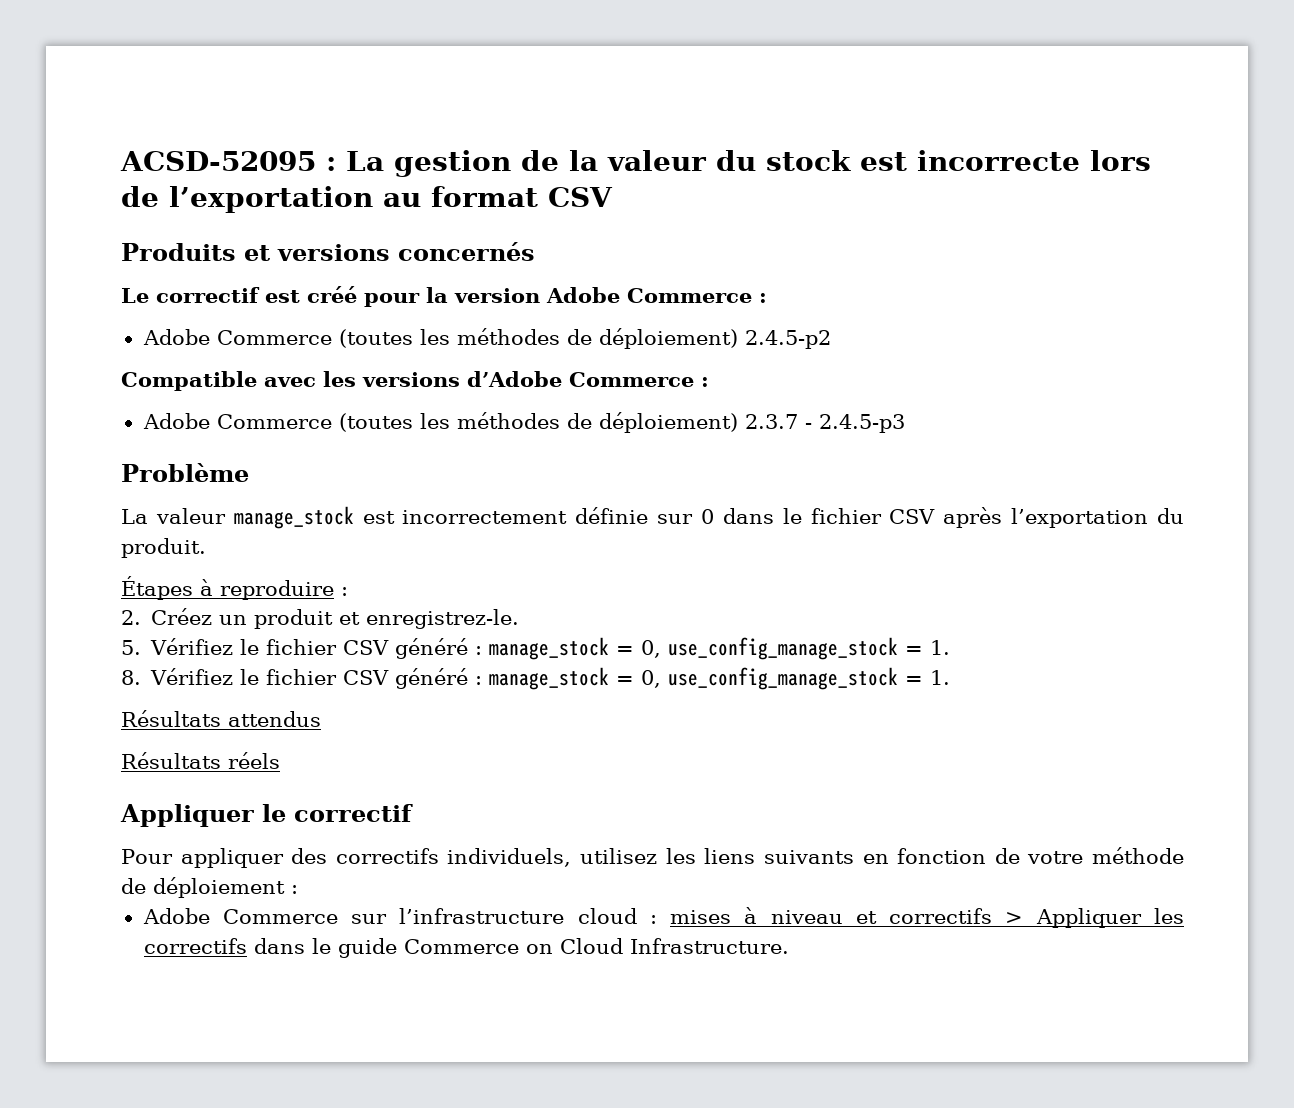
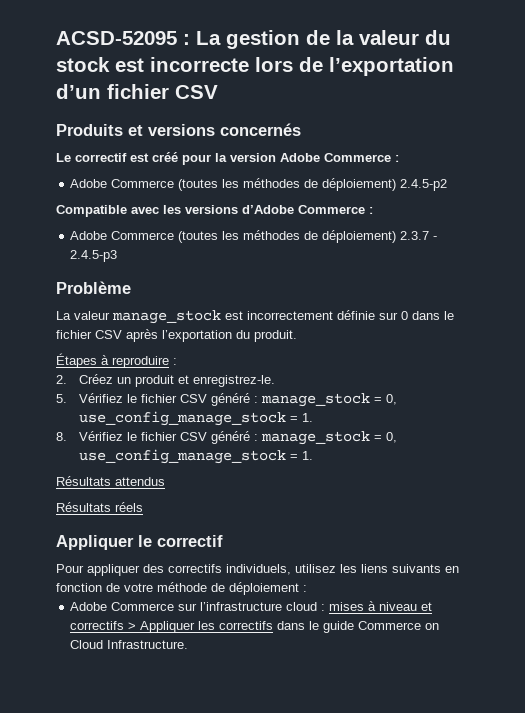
- ACSD-52095 : La gestion de la valeur du stock est incorrecte lors de l’exportation au format CSV
+ ACSD-52095 : La gestion de la valeur du stock est incorrecte lors de l’exportation d’un fichier CSV

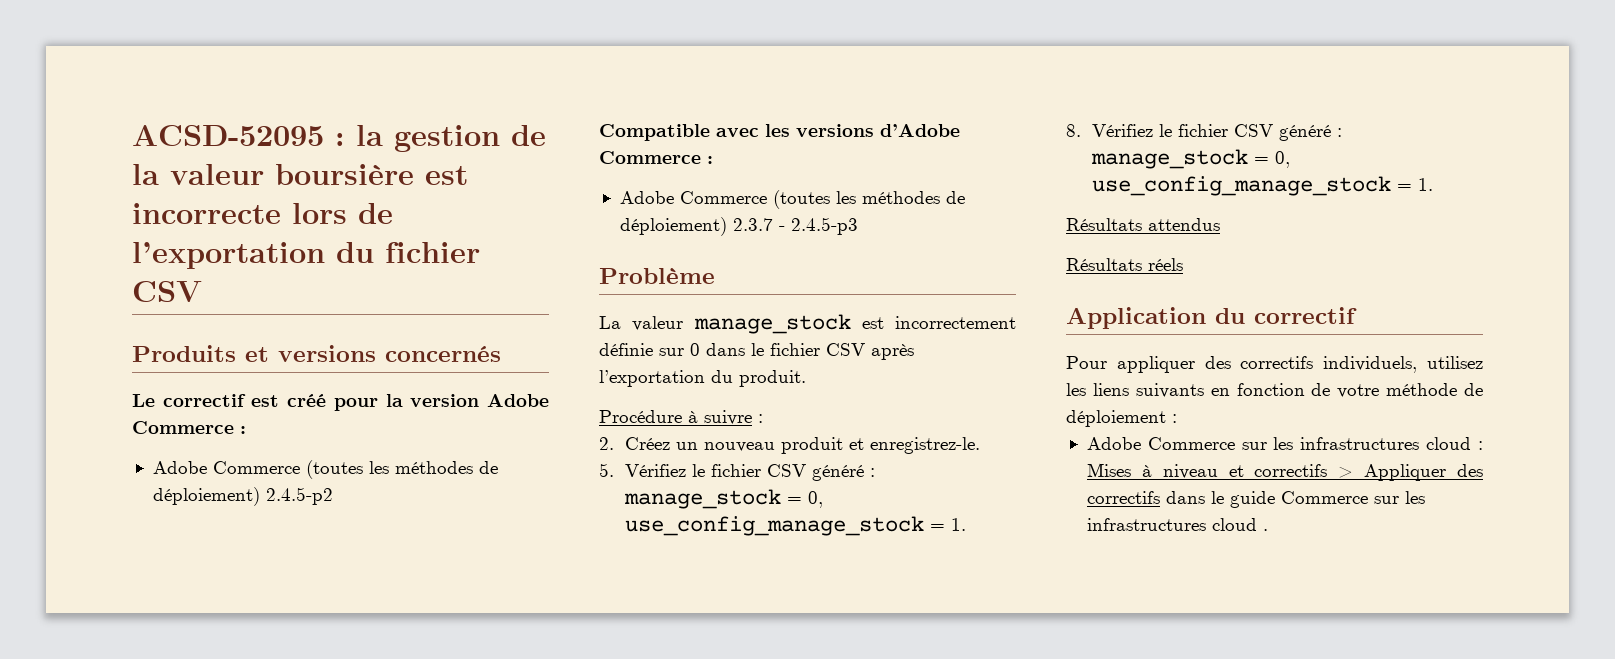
- ACSD-52095 : La gestion de la valeur du stock est incorrecte lors de l’exportation d’un fichier CSV
+ ACSD-52095 : la gestion de la valeur boursière est incorrecte lors de l’exportation du fichier CSV
- Étapes à reproduire :
+ Procédure à suivre :
- 2. Créez un produit et enregistrez-le.
+ 2. Créez un nouveau produit et enregistrez-le.
- Appliquer le correctif
+ Application du correctif
- Adobe Commerce sur l’infrastructure cloud : mises à niveau et correctifs > Appliquer les correctifs dans le guide Commerce on Cloud Infrastructure.
+ Adobe Commerce sur les infrastructures cloud : Mises à niveau et correctifs > Appliquer des correctifs dans le guide Commerce sur les infrastructures cloud .

